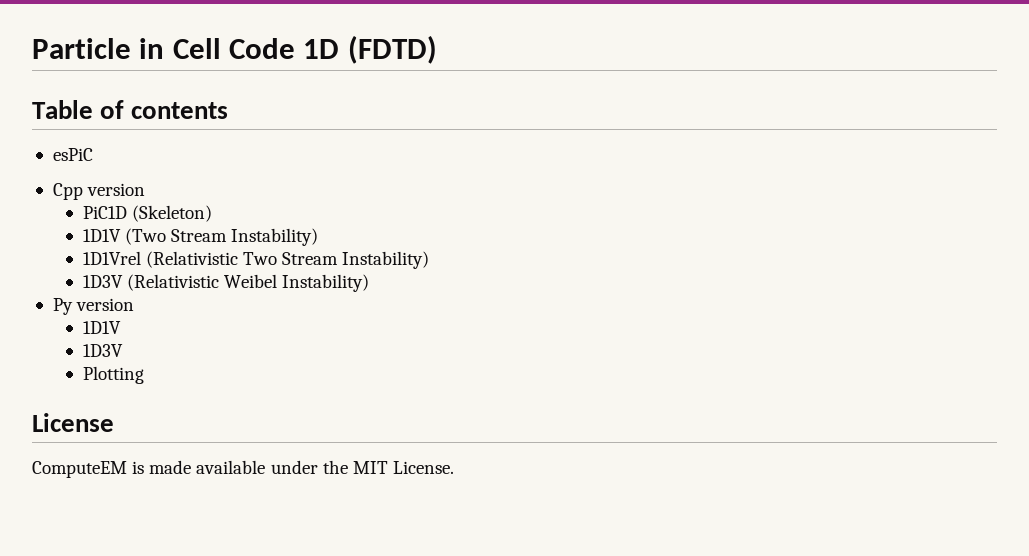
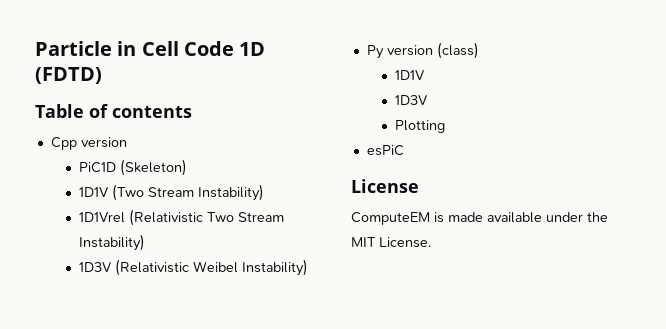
- esPiC
- Py version
+ Py version (class)
+ esPiC

